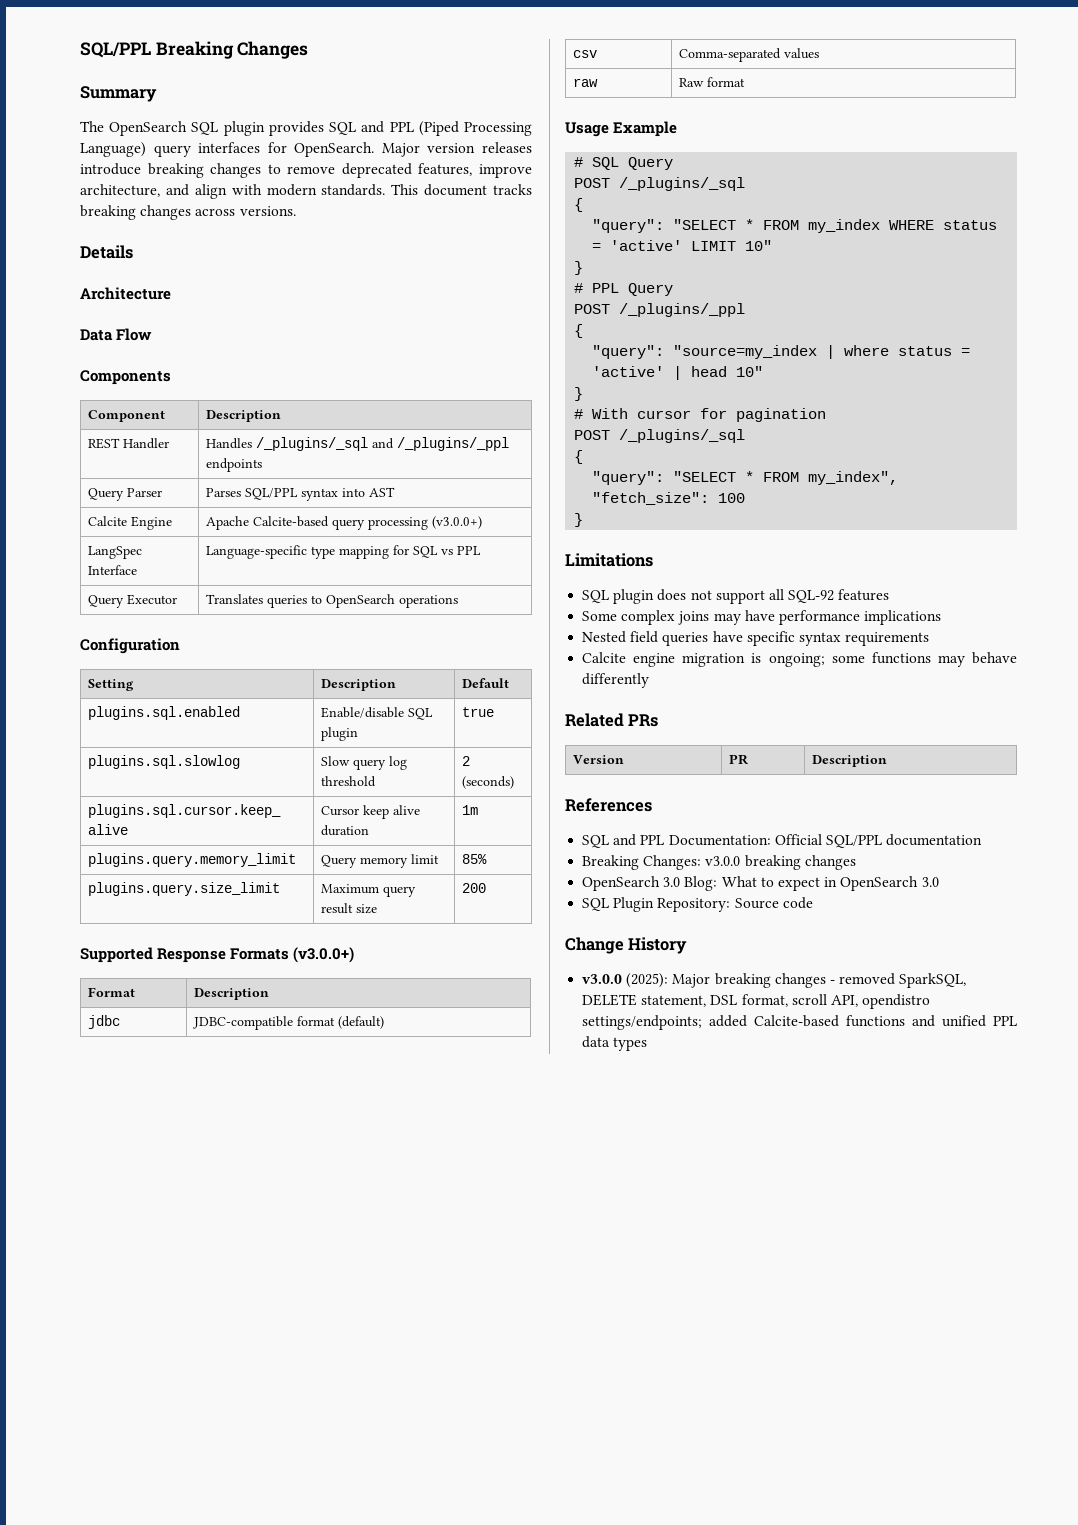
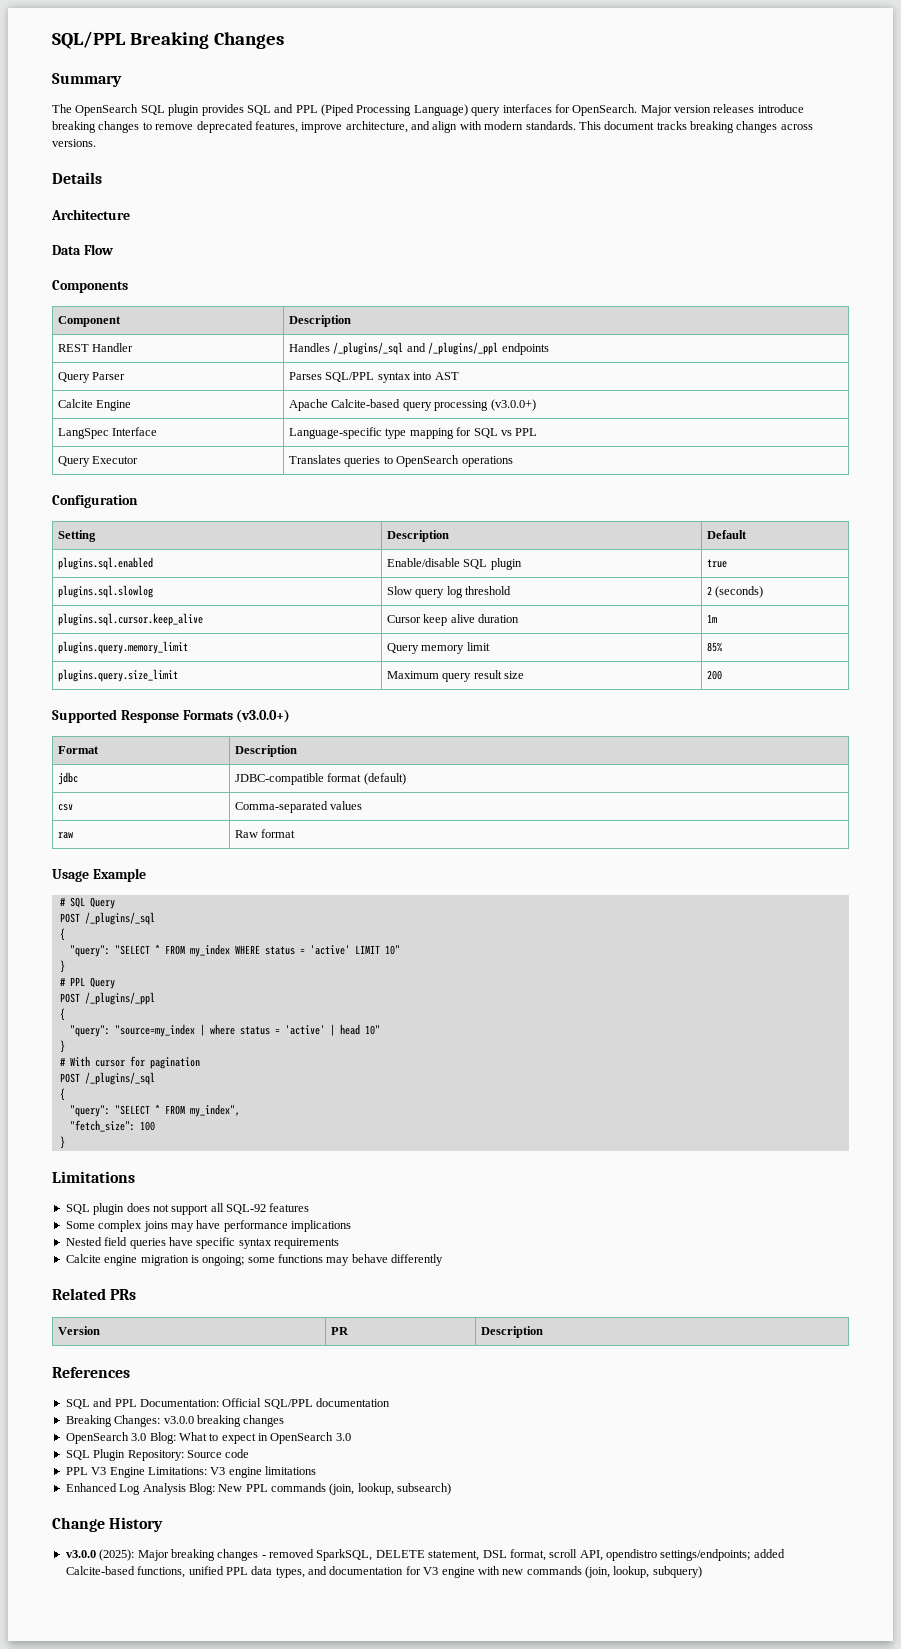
+ PPL V3 Engine Limitations: V3 engine limitations
+ Enhanced Log Analysis Blog: New PPL commands (join, lookup, subsearch)
- v3.0.0 (2025): Major breaking changes - removed SparkSQL, DELETE statement, DSL format, scroll API, opendistro settings/endpoints; added Calcite-based functions and unified PPL data types
+ v3.0.0 (2025): Major breaking changes - removed SparkSQL, DELETE statement, DSL format, scroll API, opendistro settings/endpoints; added Calcite-based functions, unified PPL data types, and documentation for V3 engine with new commands (join, lookup, subquery)

